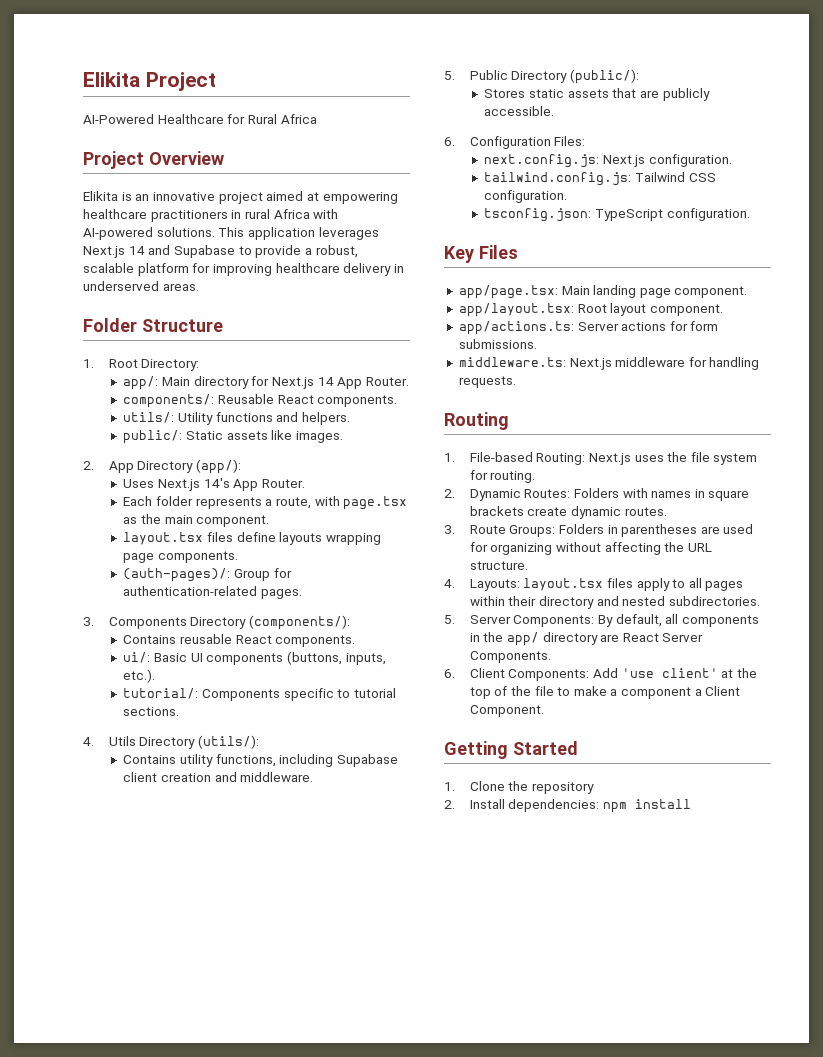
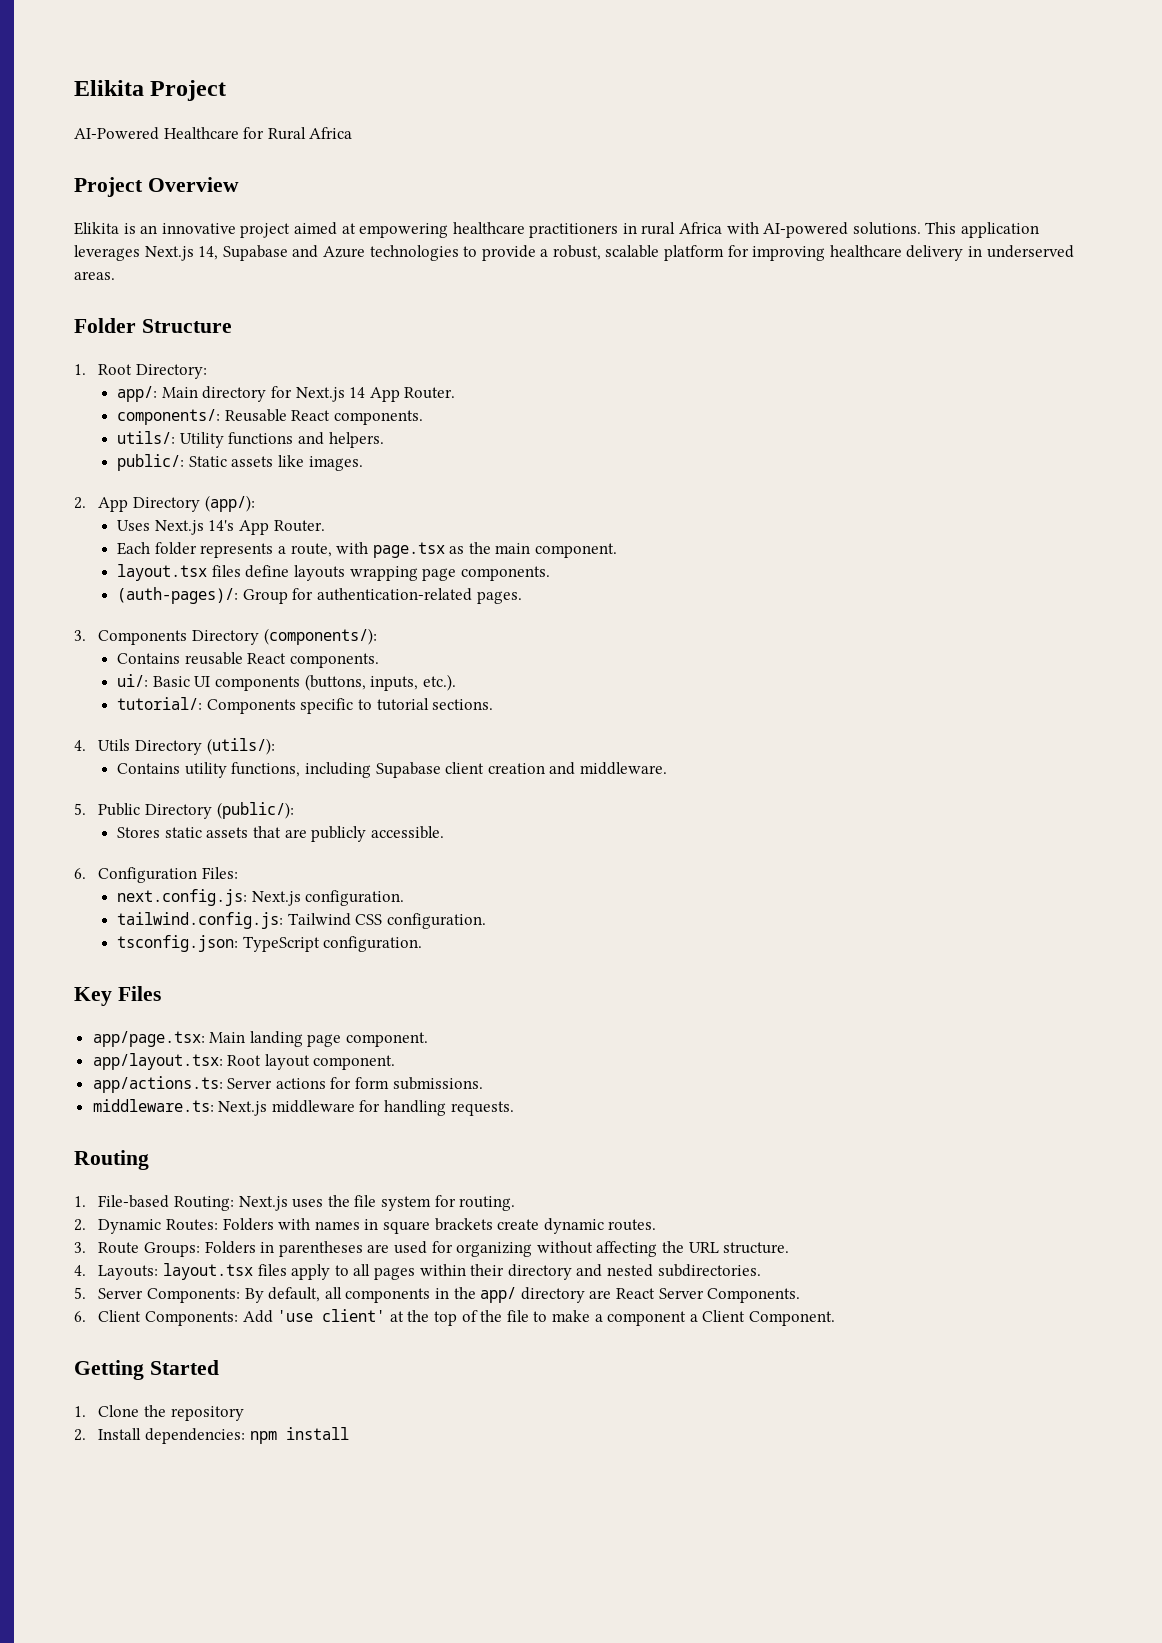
- This application leverages Next.js 14 and Supabase to provide a robust, scalable platform for improving healthcare delivery in underserved areas.
+ This application leverages Next.js 14, Supabase and Azure technologies to provide a robust, scalable platform for improving healthcare delivery in underserved areas.

